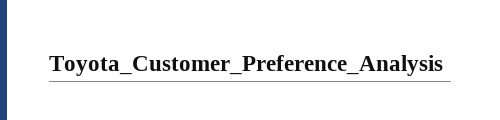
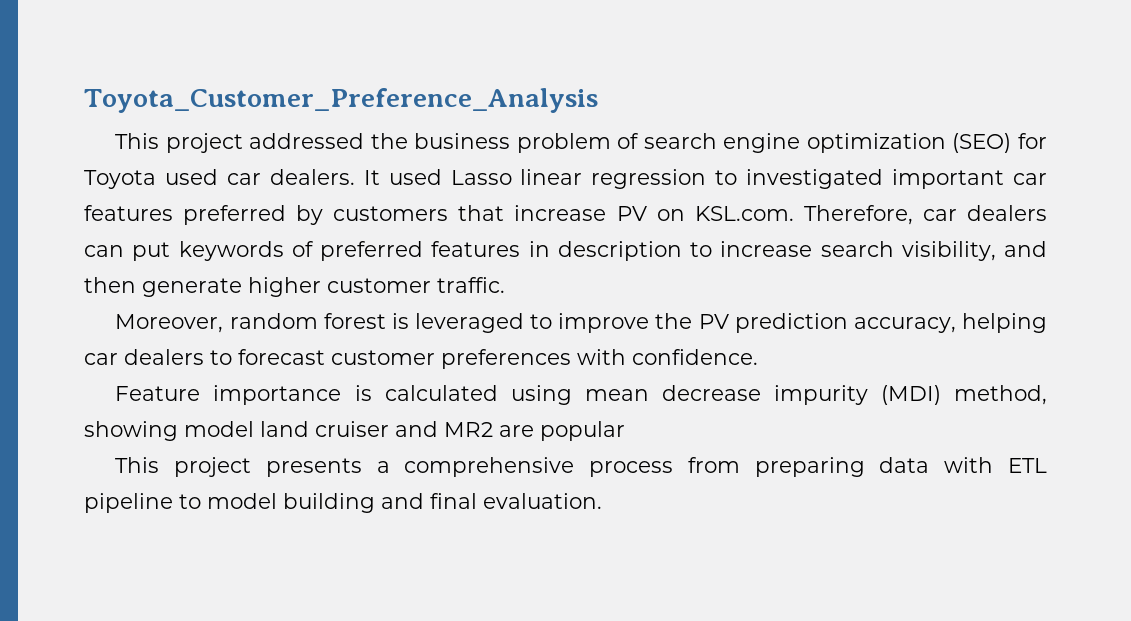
+ This project addressed the business problem of search engine optimization (SEO) for Toyota used car dealers. It used Lasso linear regression to investigated important car features preferred by customers that increase PV on KSL.com. Therefore, car dealers can put keywords of preferred features in description to increase search visibility, and then generate higher customer traffic.
+ Moreover, random forest is leveraged to improve the PV prediction accuracy, helping car dealers to forecast customer preferences with confidence.
+ Feature importance is calculated using mean decrease impurity (MDI) method, showing model land cruiser and MR2 are popular
+ This project presents a comprehensive process from preparing data with ETL pipeline to model building and final evaluation.

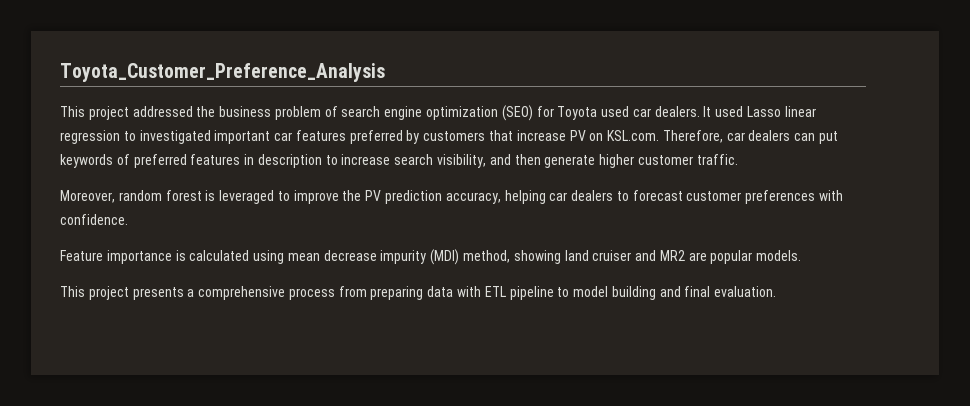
- Feature importance is calculated using mean decrease impurity (MDI) method, showing model land cruiser and MR2 are popular
+ Feature importance is calculated using mean decrease impurity (MDI) method, showing land cruiser and MR2 are popular models.

